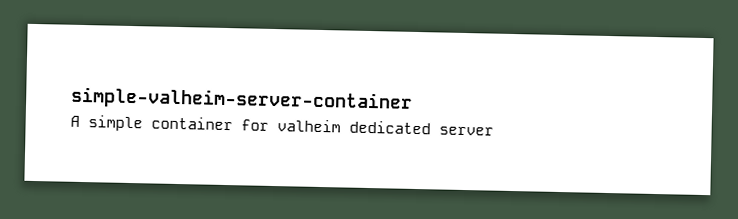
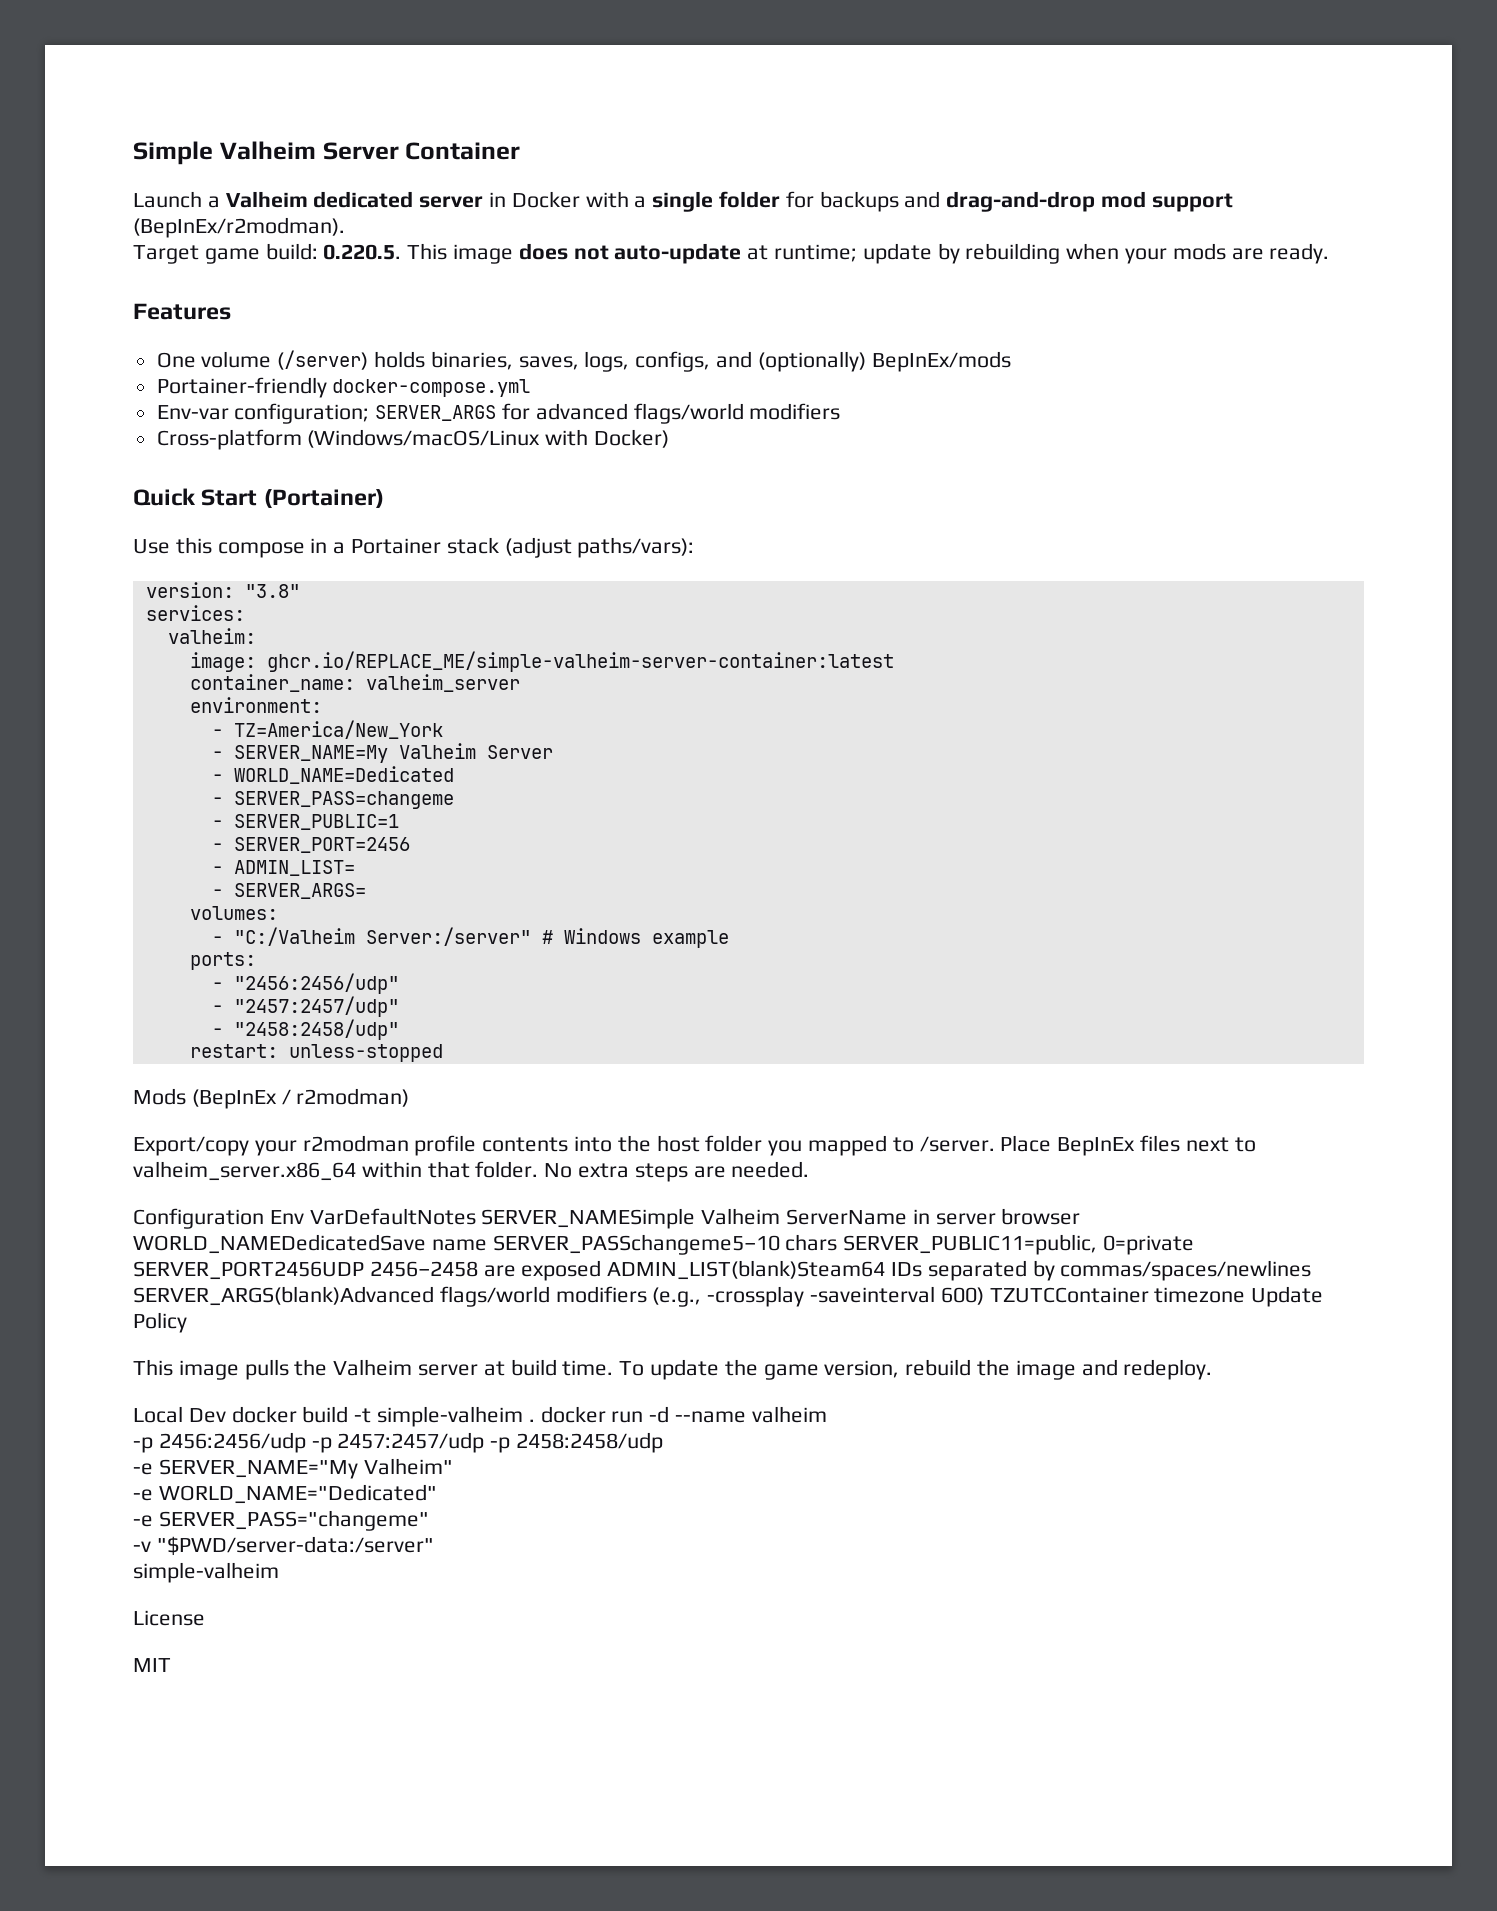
- simple-valheim-server-container
- A simple container for valheim dedicated server
+ Simple Valheim Server Container
+ Launch a Valheim dedicated server in Docker with a single folder for backups and drag-and-drop mod support (BepInEx/r2modman).
+ Target game build: 0.220.5. This image does not auto-update at runtime; update by rebuilding when your mods are ready.
+ Features
+ One volume (/server) holds binaries, saves, logs, configs, and (optionally) BepInEx/mods
+ Portainer-friendly docker-compose.yml
+ Env-var configuration; SERVER_ARGS for advanced flags/world modifiers
+ Cross-platform (Windows/macOS/Linux with Docker)
+ Quick Start (Portainer)
+ Use this compose in a Portainer stack (adjust paths/vars):
+ version: "3.8"
+ services:
+ valheim:
+ image: ghcr.io/REPLACE_ME/simple-valheim-server-container:latest
+ container_name: valheim_server
+ environment:
+ - TZ=America/New_York
+ - SERVER_NAME=My Valheim Server
+ - WORLD_NAME=Dedicated
+ - SERVER_PASS=changeme
+ - SERVER_PUBLIC=1
+ - SERVER_PORT=2456
+ - ADMIN_LIST=
+ - SERVER_ARGS=
+ volumes:
+ - "C:/Valheim Server:/server" # Windows example
+ ports:
+ - "2456:2456/udp"
+ - "2457:2457/udp"
+ - "2458:2458/udp"
+ restart: unless-stopped
+ Mods (BepInEx / r2modman)
+ Export/copy your r2modman profile contents into the host folder you mapped to /server. Place BepInEx files next to valheim_server.x86_64 within that folder. No extra steps are needed.
+ Configuration Env VarDefaultNotes SERVER_NAMESimple Valheim ServerName in server browser WORLD_NAMEDedicatedSave name SERVER_PASSchangeme5–10 chars SERVER_PUBLIC11=public, 0=private SERVER_PORT2456UDP 2456–2458 are exposed ADMIN_LIST(blank)Steam64 IDs separated by commas/spaces/newlines SERVER_ARGS(blank)Advanced flags/world modifiers (e.g., -crossplay -saveinterval 600) TZUTCContainer timezone Update Policy
+ This image pulls the Valheim server at build time. To update the game version, rebuild the image and redeploy.
+ Local Dev docker build -t simple-valheim . docker run -d --name valheim
+ -p 2456:2456/udp -p 2457:2457/udp -p 2458:2458/udp
+ -e SERVER_NAME="My Valheim"
+ -e WORLD_NAME="Dedicated"
+ -e SERVER_PASS="changeme"
+ -v "$PWD/server-data:/server"
+ simple-valheim
+ License
+ MIT

